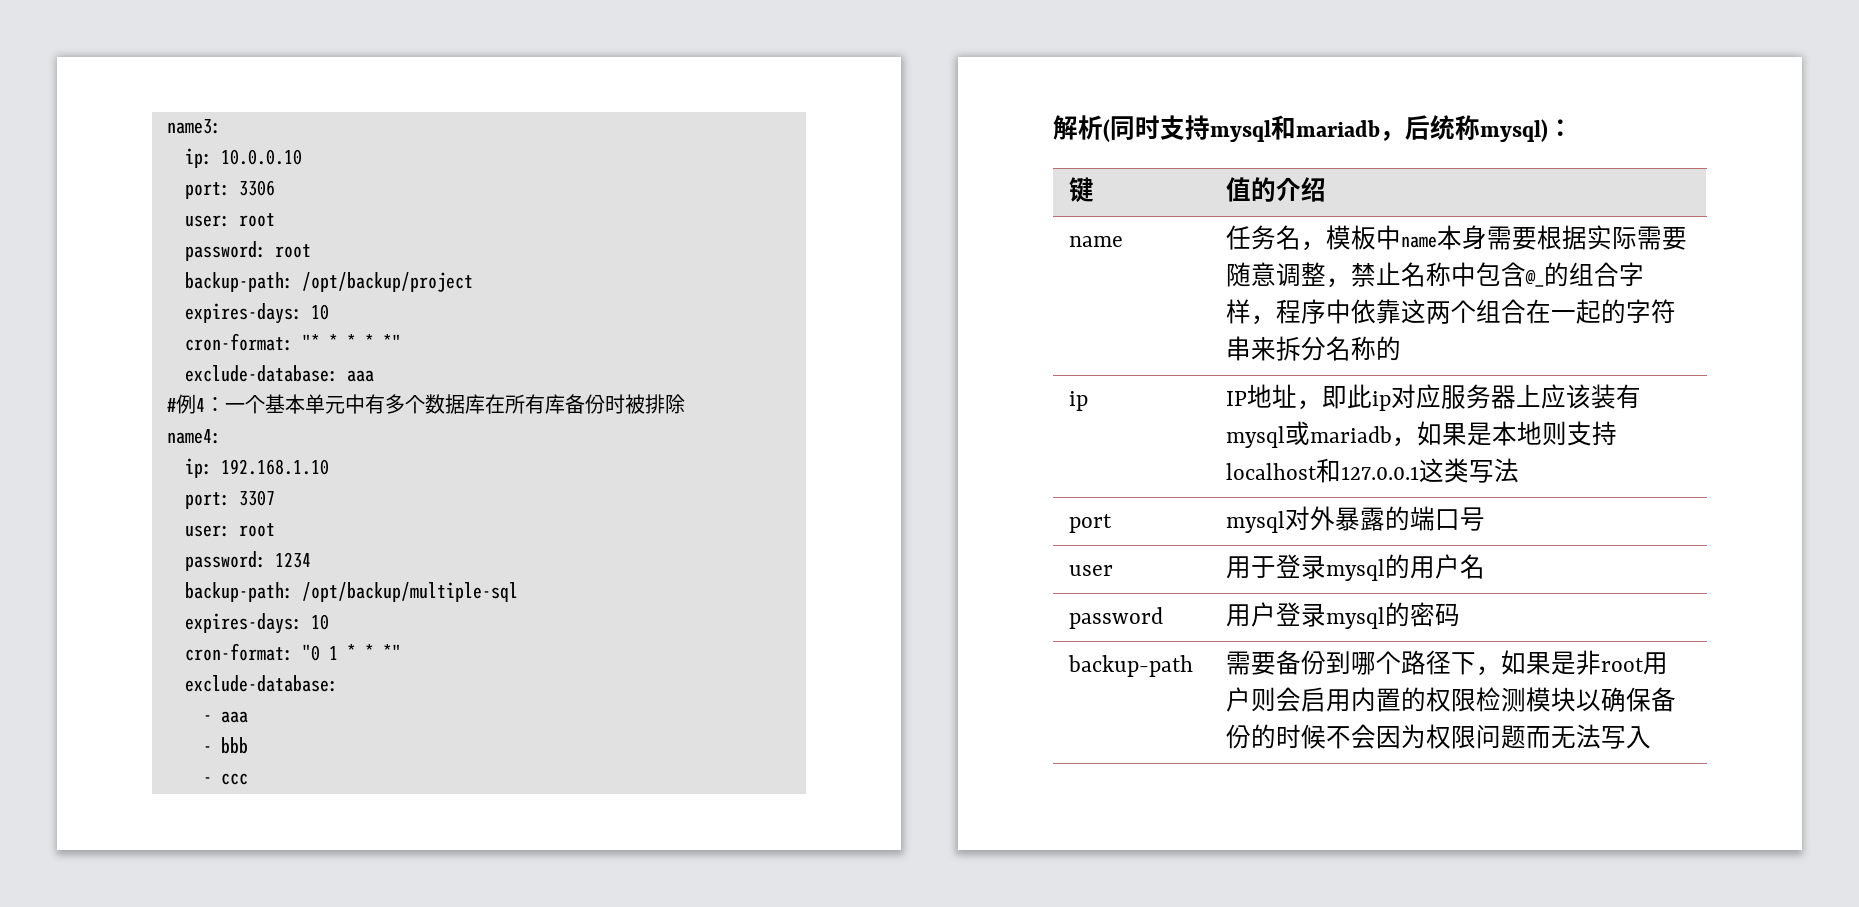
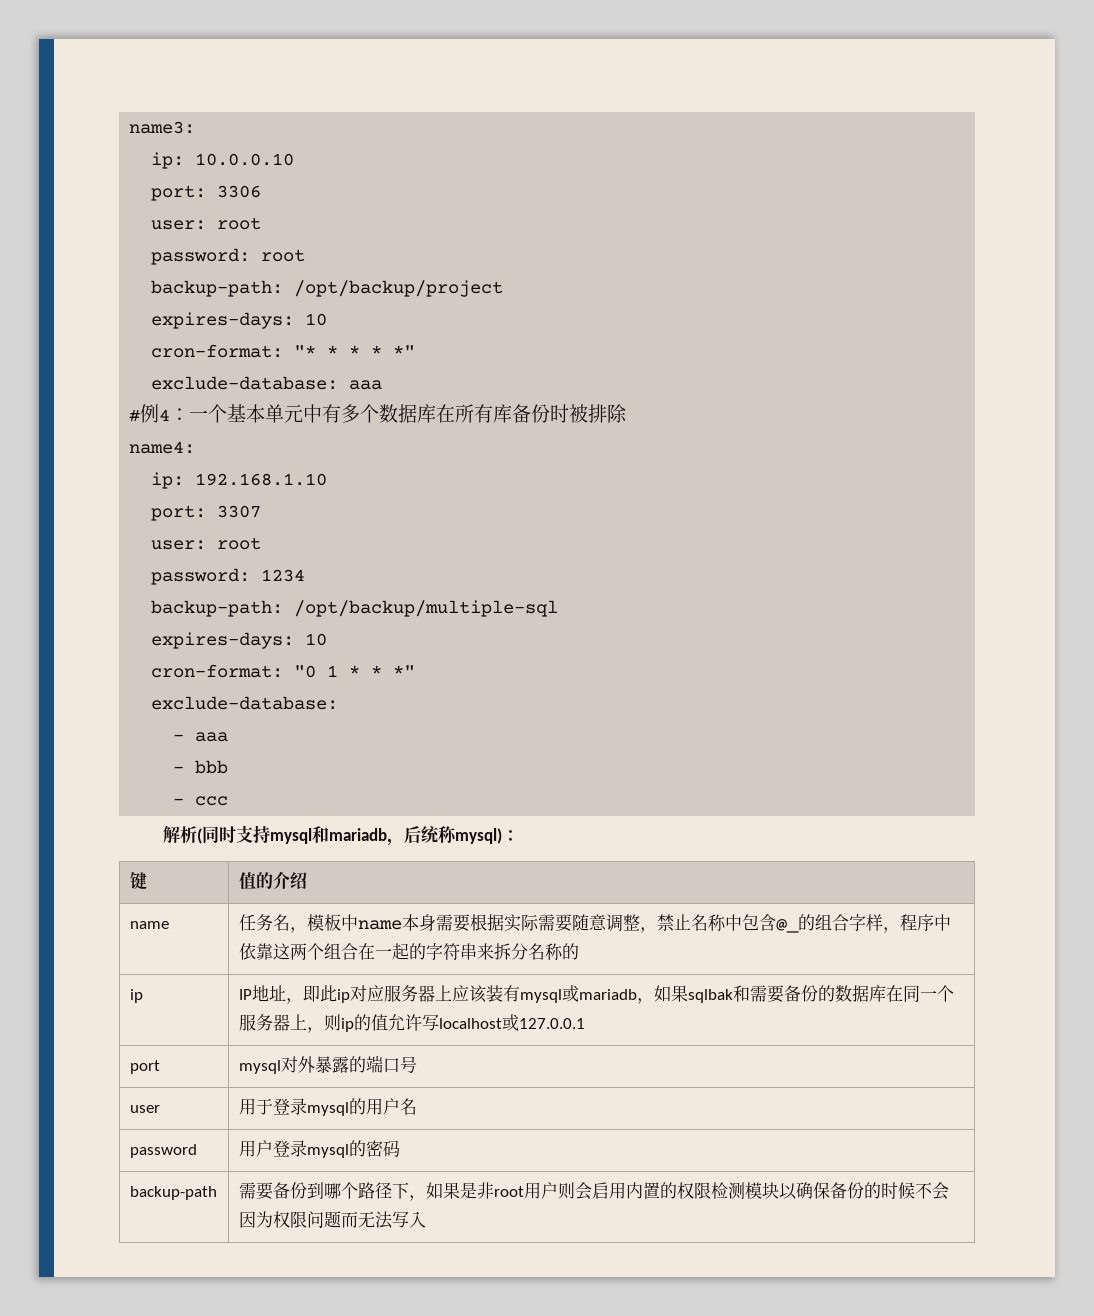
- ip | IP地址，即此ip对应服务器上应该装有mysql或mariadb，如果是本地则支持localhost和127.0.0.1这类写法
+ ip | IP地址，即此ip对应服务器上应该装有mysql或mariadb，如果sqlbak和需要备份的数据库在同一个服务器上，则ip的值允许写localhost或127.0.0.1

